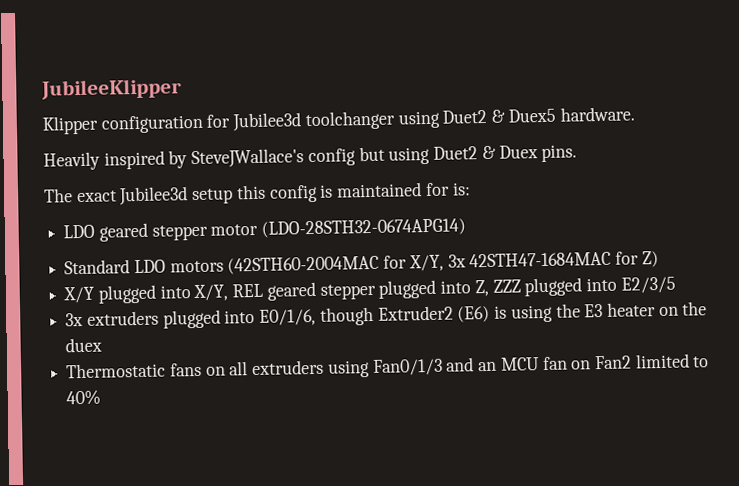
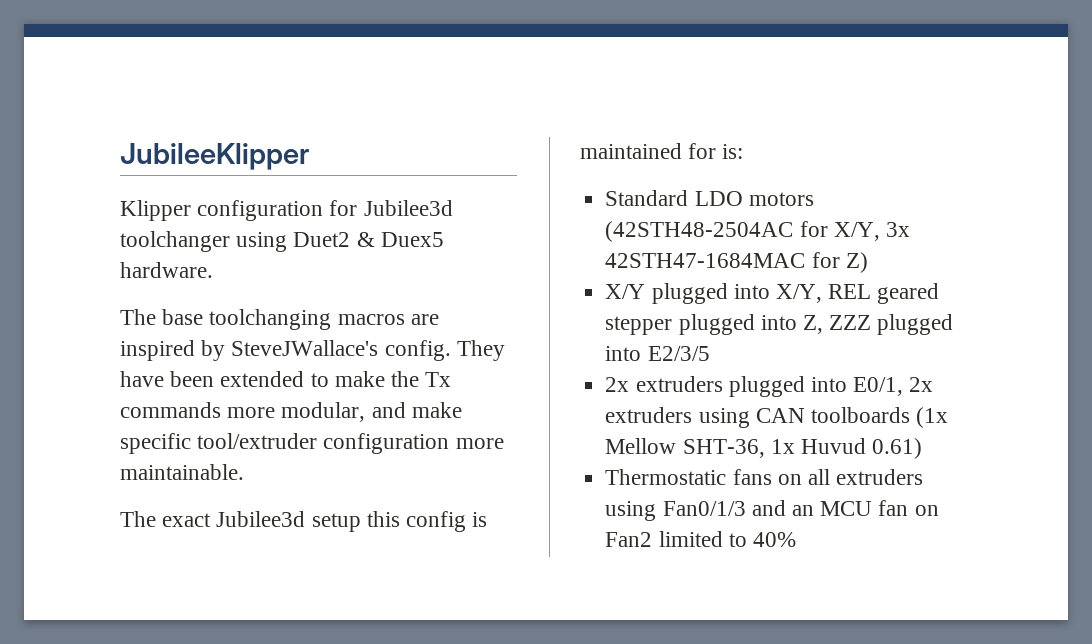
- Heavily inspired by SteveJWallace's config but using Duet2 & Duex pins.
+ The base toolchanging macros are inspired by SteveJWallace's config. They have been extended to make the Tx commands more modular, and make specific tool/extruder configuration more maintainable.
- LDO geared stepper motor (LDO-28STH32-0674APG14)
- Standard LDO motors (42STH60-2004MAC for X/Y, 3x 42STH47-1684MAC for Z)
+ Standard LDO motors (42STH48-2504AC for X/Y, 3x 42STH47-1684MAC for Z)
- 3x extruders plugged into E0/1/6, though Extruder2 (E6) is using the E3 heater on the duex
+ 2x extruders plugged into E0/1, 2x extruders using CAN toolboards (1x Mellow SHT-36, 1x Huvud 0.61)

